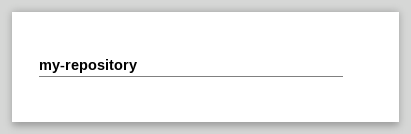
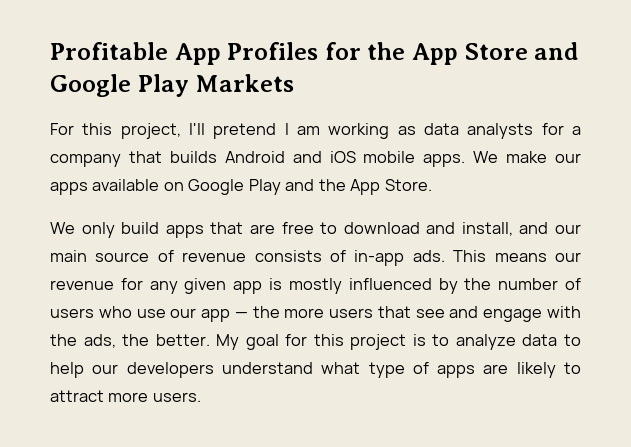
- my-repository
+ Profitable App Profiles for the App Store and Google Play Markets
+ For this project, I'll pretend I am working as data analysts for a company that builds Android and iOS mobile apps. We make our apps available on Google Play and the App Store.
+ We only build apps that are free to download and install, and our main source of revenue consists of in-app ads. This means our revenue for any given app is mostly influenced by the number of users who use our app — the more users that see and engage with the ads, the better. My goal for this project is to analyze data to help our developers understand what type of apps are likely to attract more users.

